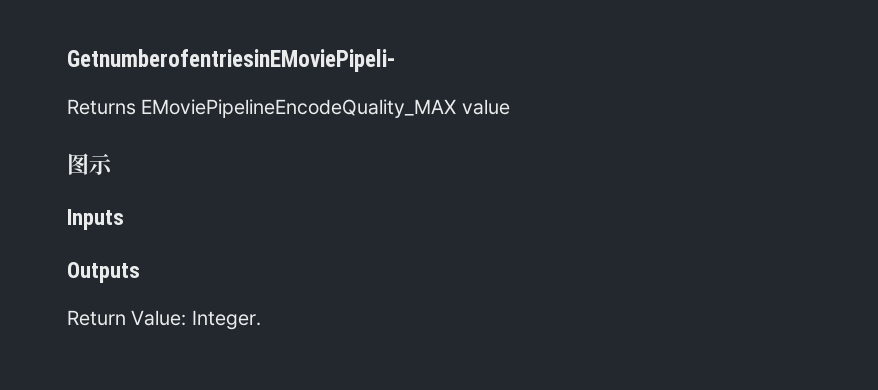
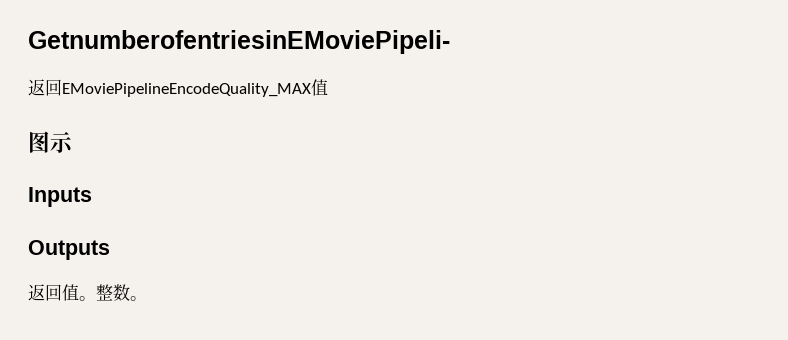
- Returns EMoviePipelineEncodeQuality_MAX value
+ 返回EMoviePipelineEncodeQuality_MAX值
- Return Value: Integer.
+ 返回值。整数。

